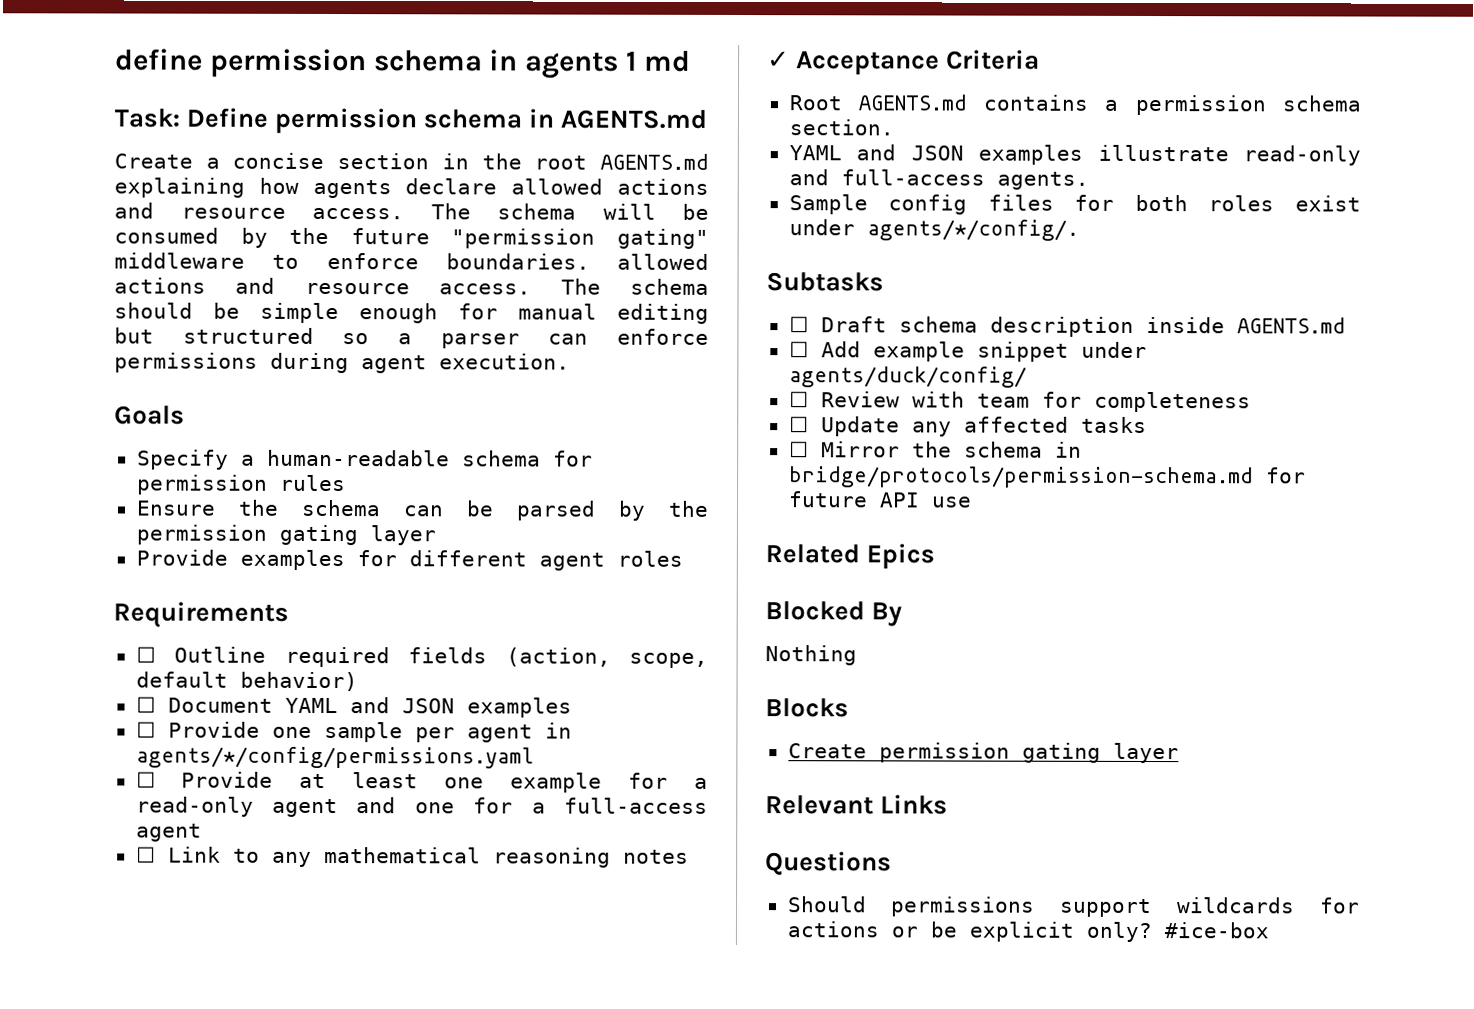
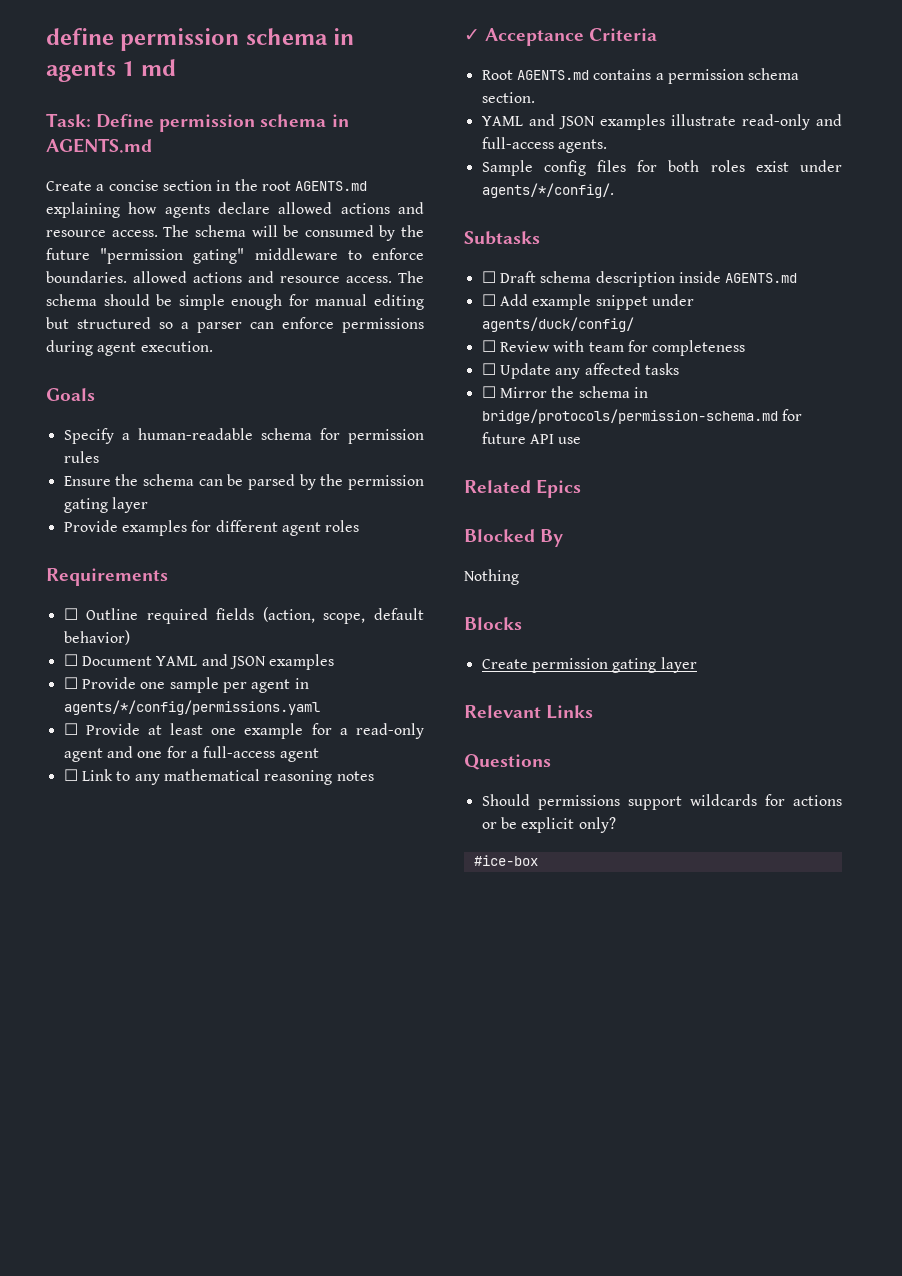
- Should permissions support wildcards for actions or be explicit only? #ice-box
+ Should permissions support wildcards for actions or be explicit only?
+ #ice-box

